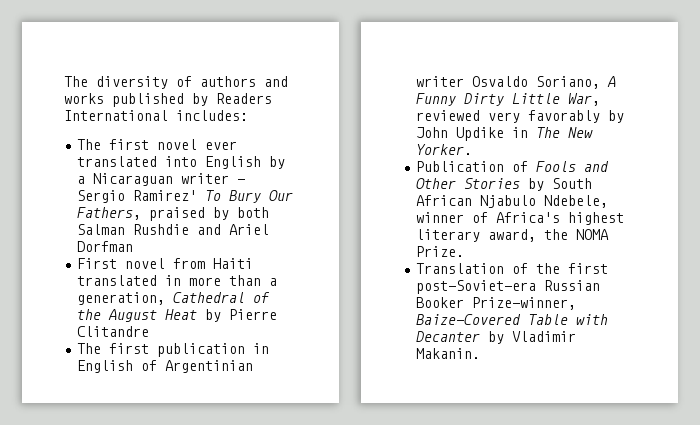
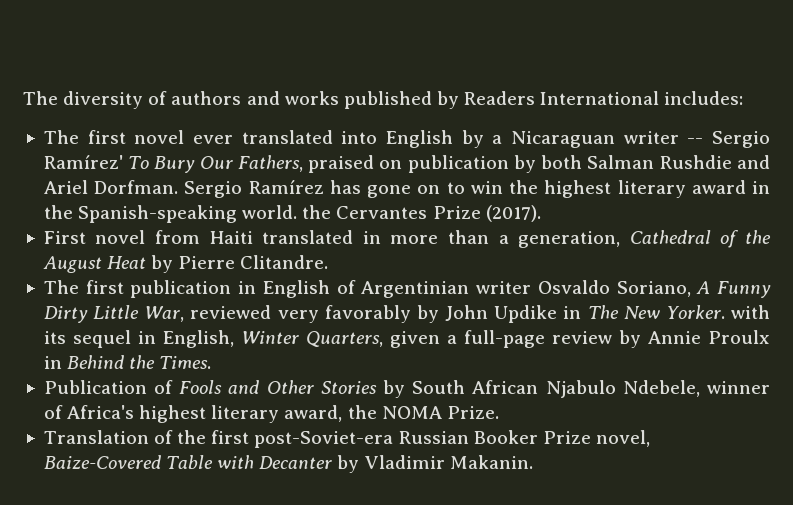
- The first novel ever translated into English by a Nicaraguan writer - Sergio Ramirez' To Bury Our Fathers, praised by both Salman Rushdie and Ariel Dorfman
+ The first novel ever translated into English by a Nicaraguan writer -- Sergio Ramírez' To Bury Our Fathers, praised on publication by both Salman Rushdie and Ariel Dorfman. Sergio Ramírez has gone on to win the highest literary award in the Spanish-speaking world. the Cervantes Prize (2017).
- First novel from Haiti translated in more than a generation, Cathedral of the August Heat by Pierre Clitandre
+ First novel from Haiti translated in more than a generation, Cathedral of the August Heat by Pierre Clitandre.
- The first publication in English of Argentinian writer Osvaldo Soriano, A Funny Dirty Little War, reviewed very favorably by John Updike in The New Yorker.
+ The first publication in English of Argentinian writer Osvaldo Soriano, A Funny Dirty Little War, reviewed very favorably by John Updike in The New Yorker. with its sequel in English, Winter Quarters, given a full-page review by Annie Proulx in Behind the Times.
- Translation of the first post-Soviet-era Russian Booker Prize-winner, Baize-Covered Table with Decanter by Vladimir Makanin.
+ Translation of the first post-Soviet-era Russian Booker Prize novel, Baize-Covered Table with Decanter by Vladimir Makanin.

